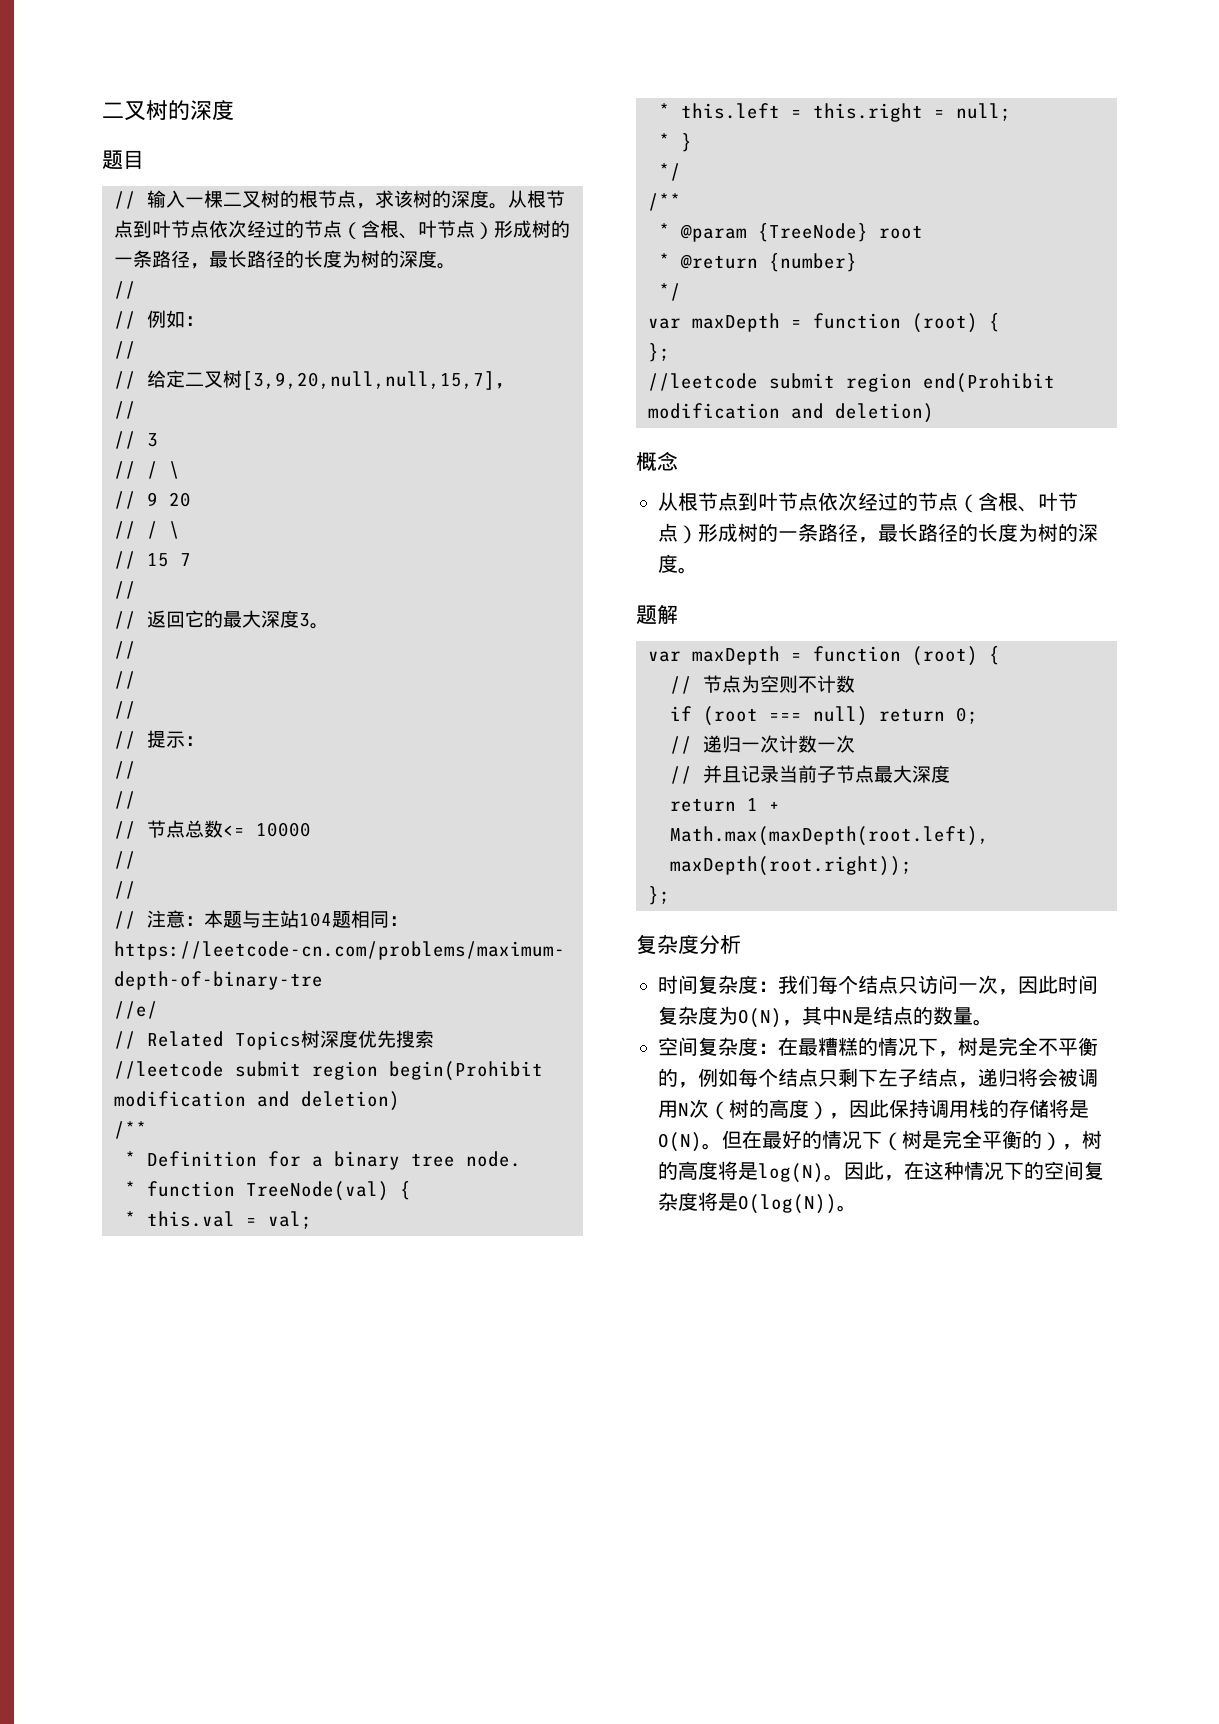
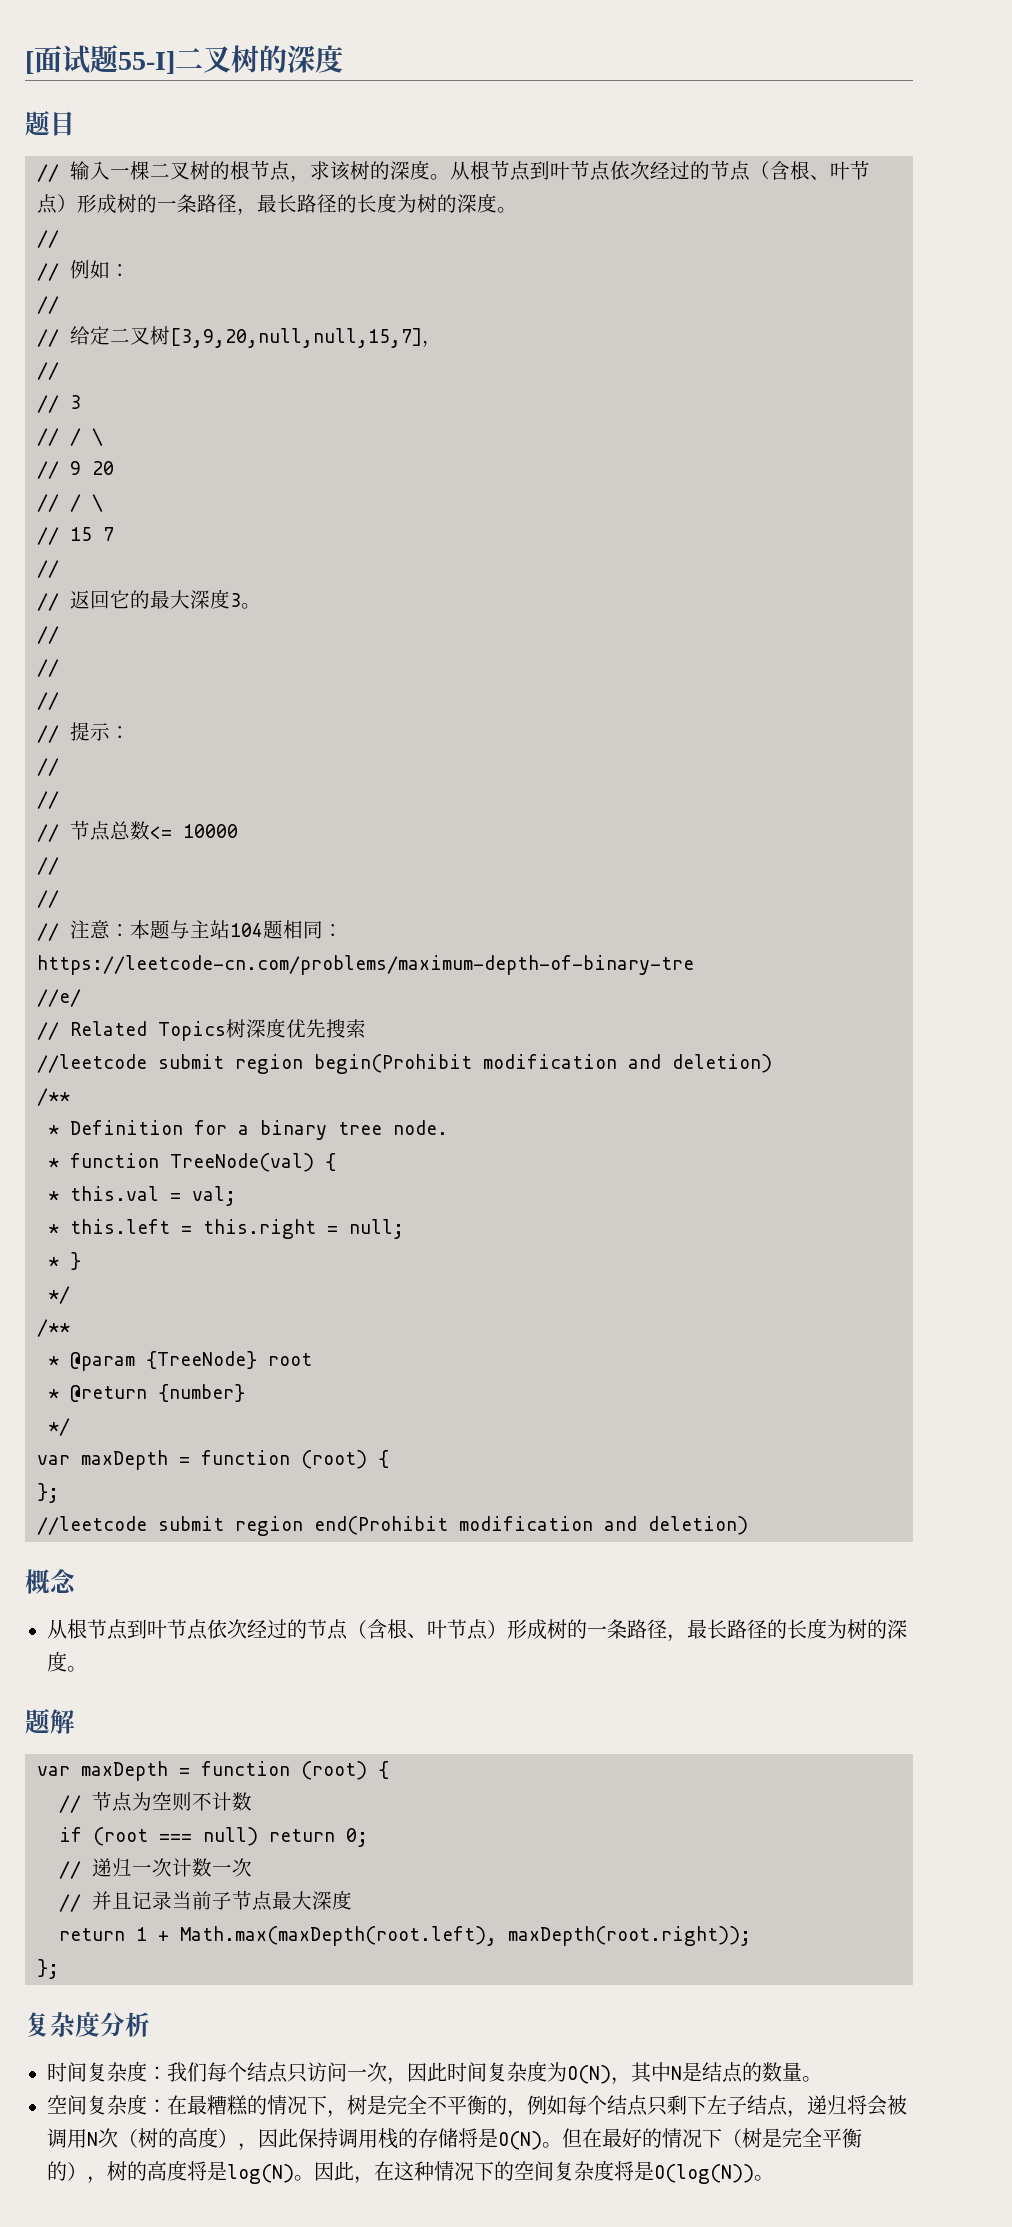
- 二叉树的深度
+ [面试题55-I]二叉树的深度

